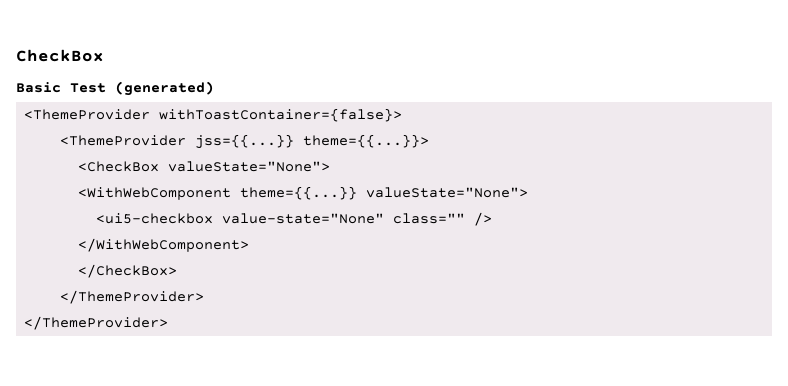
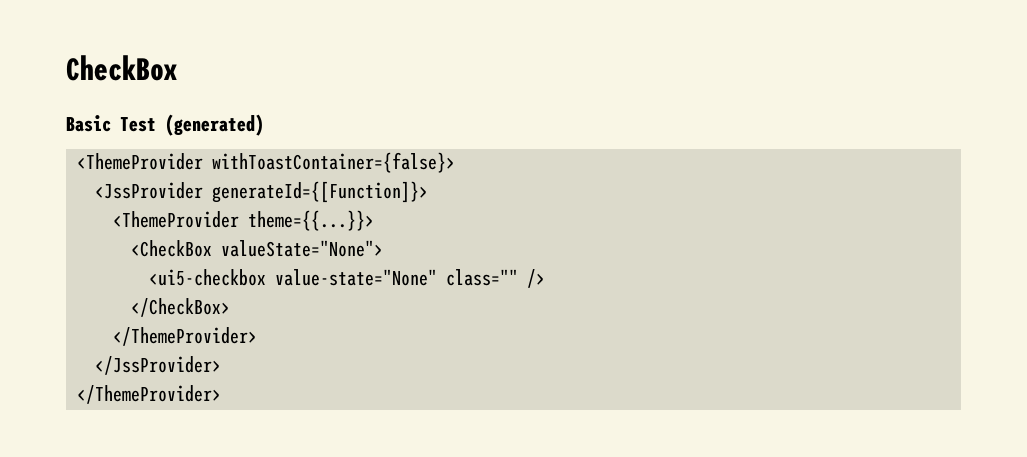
- <ThemeProvider jss={{...}} theme={{...}}>
+ <JssProvider generateId={[Function]}>
+ <ThemeProvider theme={{...}}>
- <WithWebComponent theme={{...}} valueState="None">
- </WithWebComponent>
+ </JssProvider>

